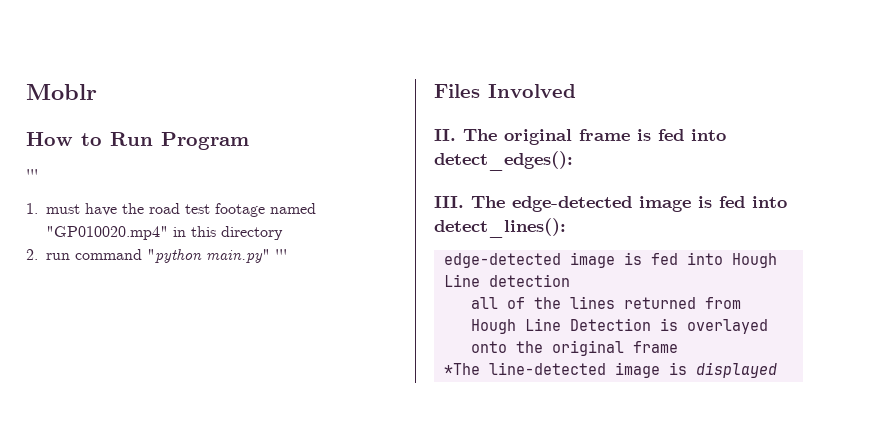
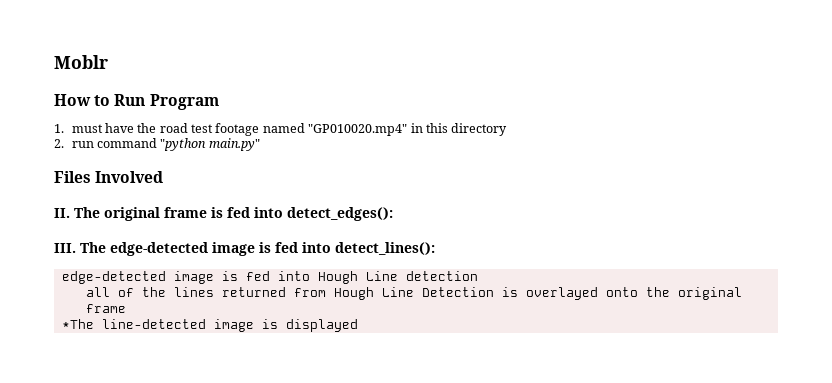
  How to Run Program
- '''
- 2. run command "python main.py" '''
+ 2. run command "python main.py"

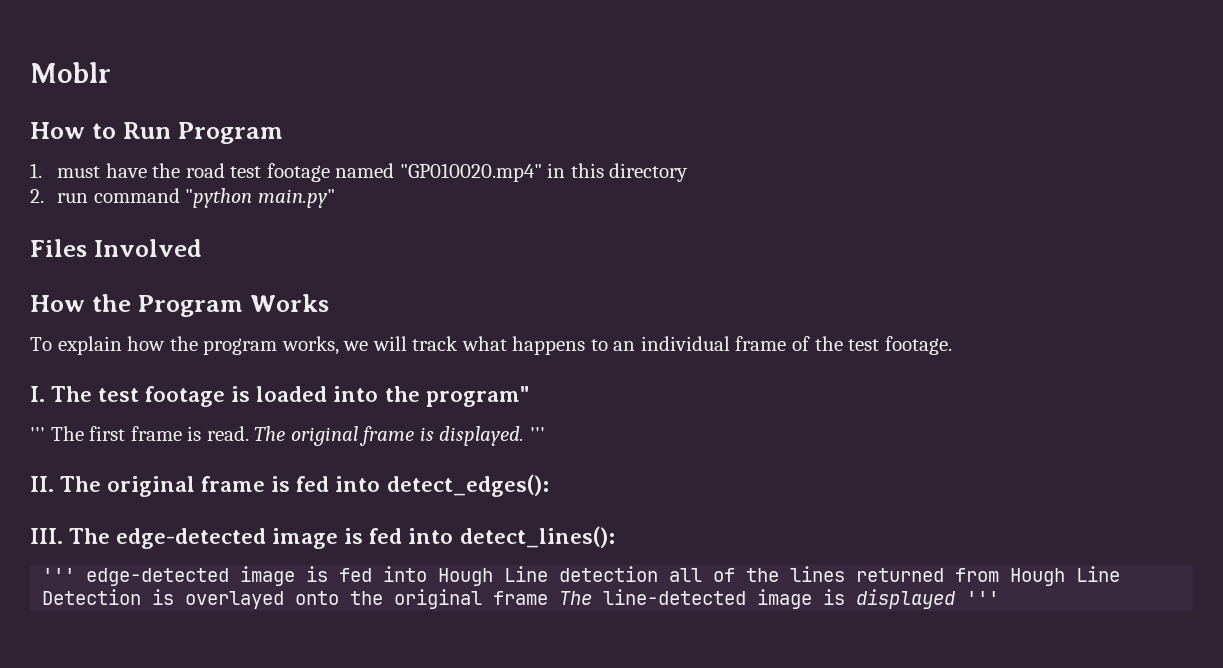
+ How the Program Works
+ To explain how the program works, we will track what happens to an individual frame of the test footage.
+ I. The test footage is loaded into the program"
+ ''' The first frame is read. The original frame is displayed. '''
- edge-detected image is fed into Hough Line detection
- all of the lines returned from Hough Line Detection is overlayed onto the original frame
- *The line-detected image is displayed
+ ''' edge-detected image is fed into Hough Line detection all of the lines returned from Hough Line Detection is overlayed onto the original frame The line-detected image is displayed '''

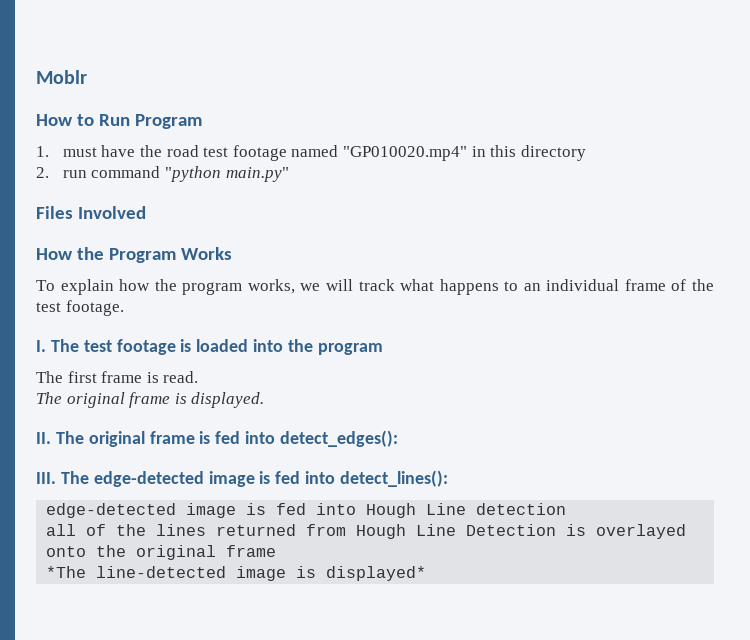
- I. The test footage is loaded into the program"
- ''' The first frame is read. The original frame is displayed. '''
+ I. The test footage is loaded into the program
+ The first frame is read.
+ The original frame is displayed.
- ''' edge-detected image is fed into Hough Line detection all of the lines returned from Hough Line Detection is overlayed onto the original frame The line-detected image is displayed '''
+ edge-detected image is fed into Hough Line detection
+ all of the lines returned from Hough Line Detection is overlayed onto the original frame
+ *The line-detected image is displayed*

